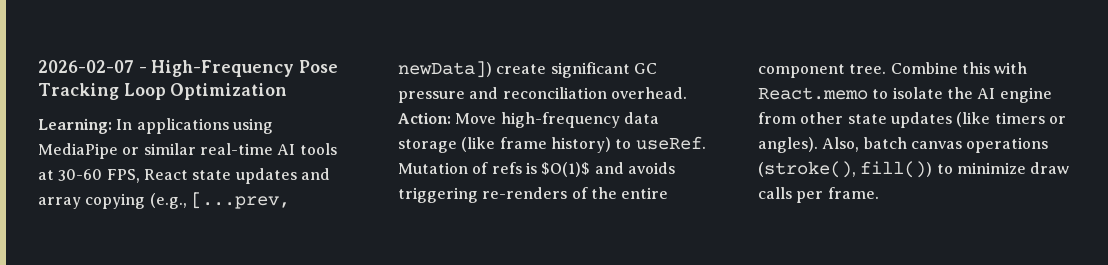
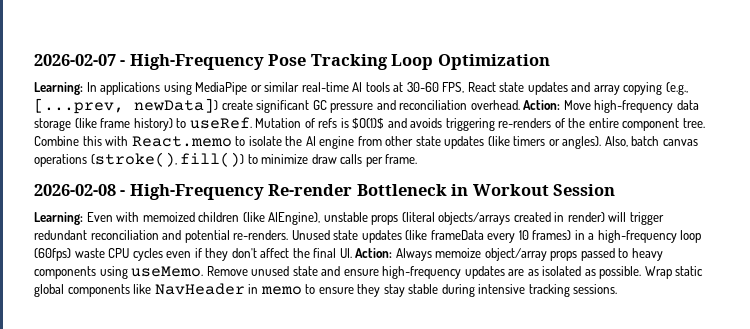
+ 2026-02-08 - High-Frequency Re-render Bottleneck in Workout Session
+ Learning: Even with memoized children (like AIEngine), unstable props (literal objects/arrays created in render) will trigger redundant reconciliation and potential re-renders. Unused state updates (like frameData every 10 frames) in a high-frequency loop (60fps) waste CPU cycles even if they don't affect the final UI. Action: Always memoize object/array props passed to heavy components using useMemo. Remove unused state and ensure high-frequency updates are as isolated as possible. Wrap static global components like NavHeader in memo to ensure they stay stable during intensive tracking sessions.

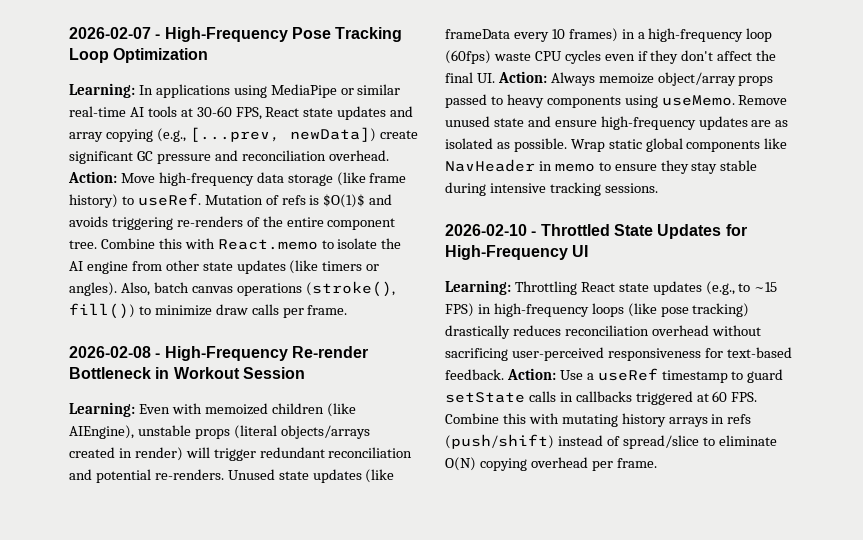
+ 2026-02-10 - Throttled State Updates for High-Frequency UI
+ Learning: Throttling React state updates (e.g., to ~15 FPS) in high-frequency loops (like pose tracking) drastically reduces reconciliation overhead without sacrificing user-perceived responsiveness for text-based feedback. Action: Use a useRef timestamp to guard setState calls in callbacks triggered at 60 FPS. Combine this with mutating history arrays in refs (push/shift) instead of spread/slice to eliminate O(N) copying overhead per frame.

